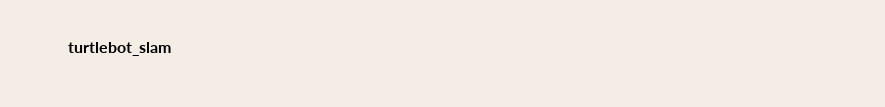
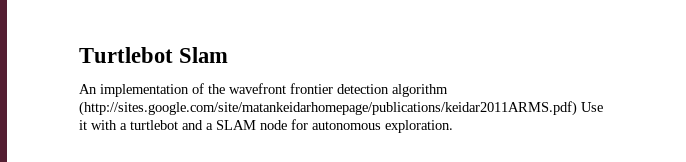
- turtlebot_slam
+ Turtlebot Slam
+ An implementation of the wavefront frontier detection algorithm (http://sites.google.com/site/matankeidarhomepage/publications/keidar2011ARMS.pdf) Use it with a turtlebot and a SLAM node for autonomous exploration.

